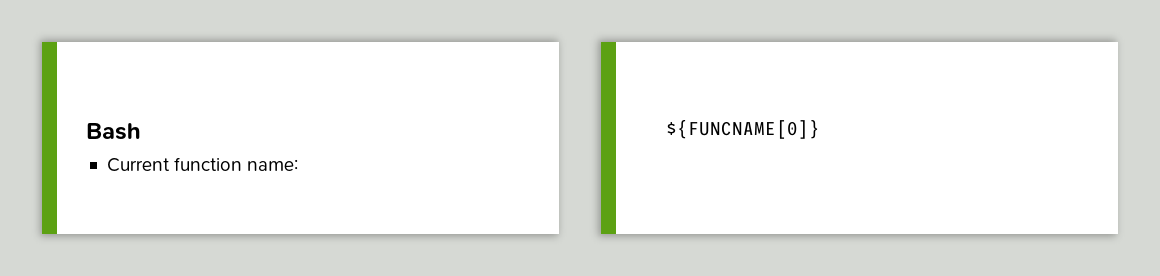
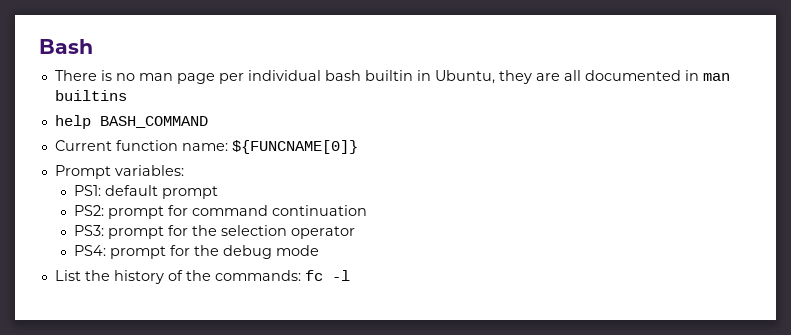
+ There is no man page per individual bash builtin in Ubuntu, they are all documented in man builtins
+ help BASH_COMMAND
  Current function name: ${FUNCNAME[0]}
+ Prompt variables:
+ PS1: default prompt
+ PS2: prompt for command continuation
+ PS3: prompt for the selection operator
+ PS4: prompt for the debug mode
+ List the history of the commands: fc -l

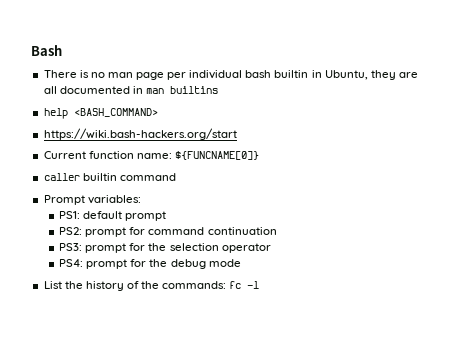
- help BASH_COMMAND
+ help <BASH_COMMAND>
+ https://wiki.bash-hackers.org/start
+ caller builtin command

